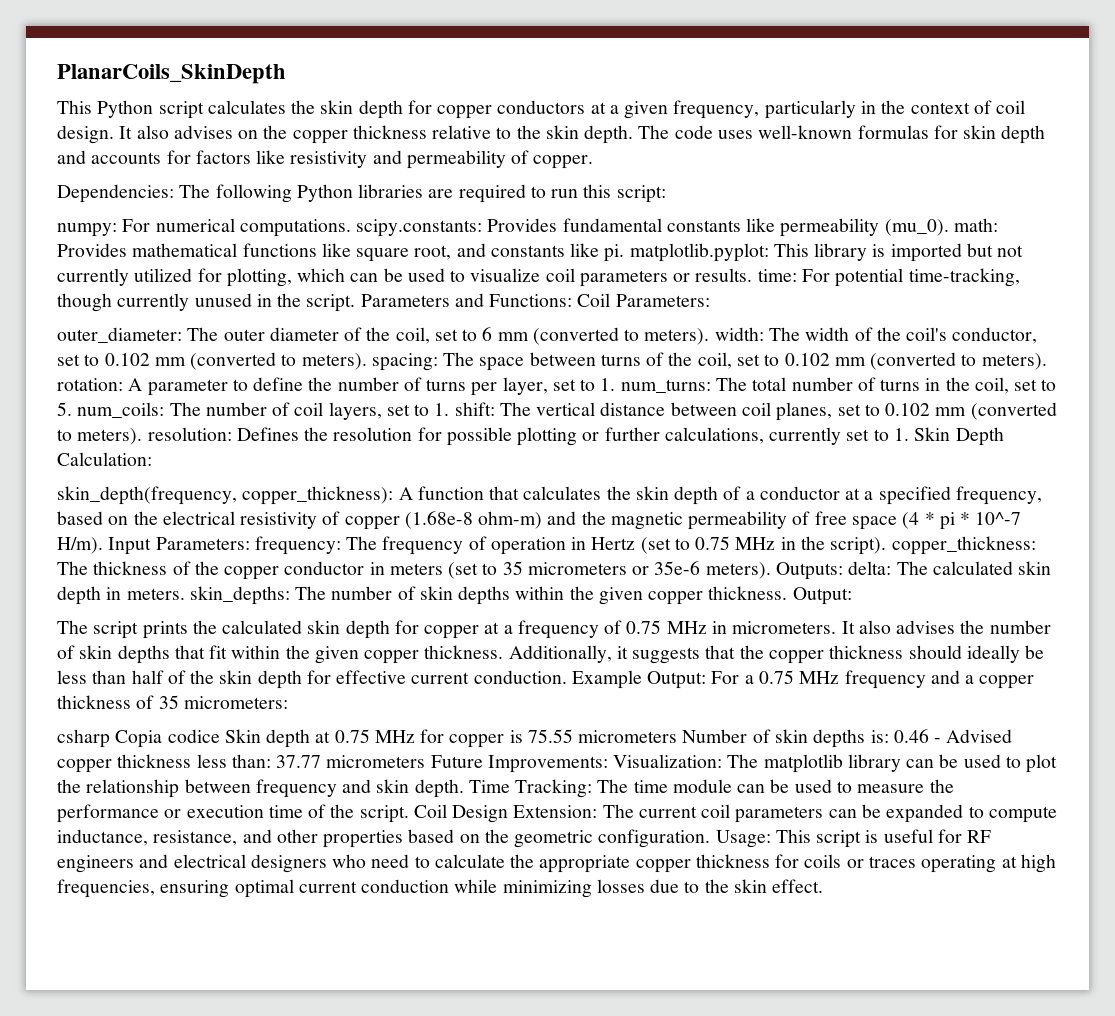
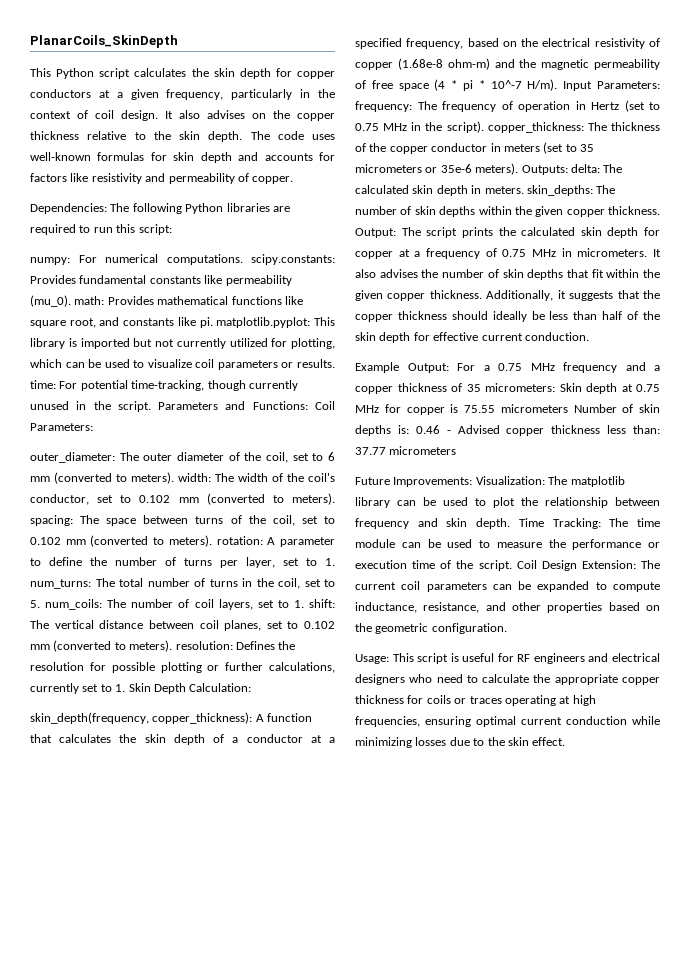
- Outputs: delta: The calculated skin depth in meters. skin_depths: The number of skin depths within the given copper thickness. Output:
- The script prints the calculated skin depth for copper at a frequency of 0.75 MHz in micrometers.
+ Outputs: delta: The calculated skin depth in meters. skin_depths: The number of skin depths within the given copper thickness. Output: The script prints the calculated skin depth for copper at a frequency of 0.75 MHz in micrometers.
- Additionally, it suggests that the copper thickness should ideally be less than half of the skin depth for effective current conduction. Example Output:
+ Additionally, it suggests that the copper thickness should ideally be less than half of the skin depth for effective current conduction.
+ Example Output:
- For a 0.75 MHz frequency and a copper thickness of 35 micrometers:
- csharp Copia codice Skin depth at 0.75 MHz for copper is 75.55 micrometers Number of skin depths is:
+ For a 0.75 MHz frequency and a copper thickness of 35 micrometers: Skin depth at 0.75 MHz for copper is 75.55 micrometers Number of skin depths is:
- 37.77 micrometers Future Improvements:
+ 37.77 micrometers
+ Future Improvements:
- The current coil parameters can be expanded to compute inductance, resistance, and other properties based on the geometric configuration. Usage:
+ The current coil parameters can be expanded to compute inductance, resistance, and other properties based on the geometric configuration.
+ Usage:

